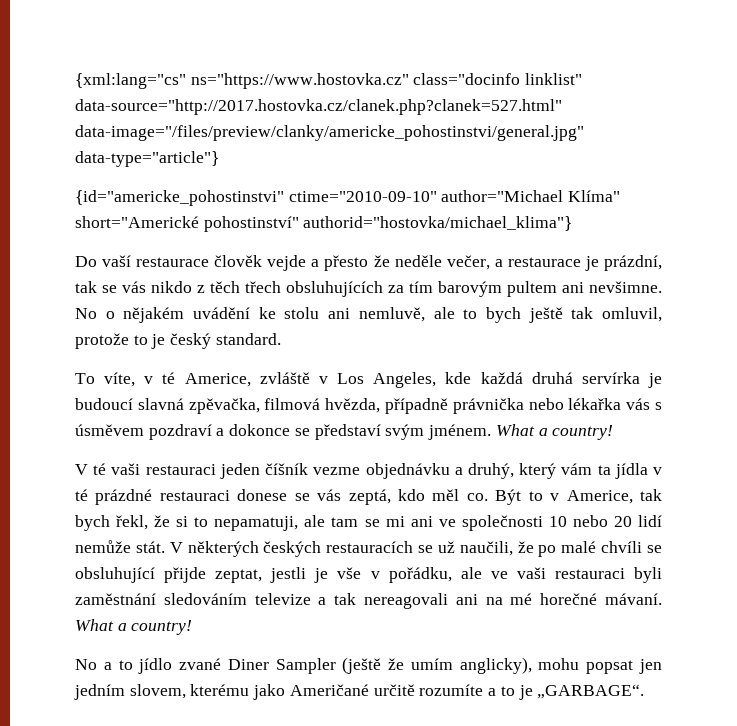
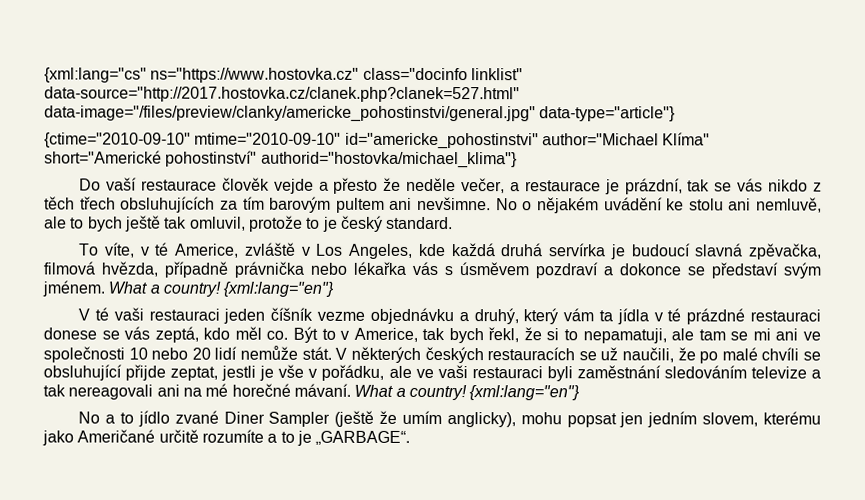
- {id="americke_pohostinstvi" ctime="2010-09-10" author="Michael Klíma" short="Americké pohostinství" authorid="hostovka/michael_klima"}
+ {ctime="2010-09-10" mtime="2010-09-10" id="americke_pohostinstvi" author="Michael Klíma" short="Americké pohostinství" authorid="hostovka/michael_klima"}
- To víte, v té Americe, zvláště v Los Angeles, kde každá druhá servírka je budoucí slavná zpěvačka, filmová hvězda, případně právnička nebo lékařka vás s úsměvem pozdraví a dokonce se představí svým jménem. What a country!
+ To víte, v té Americe, zvláště v Los Angeles, kde každá druhá servírka je budoucí slavná zpěvačka, filmová hvězda, případně právnička nebo lékařka vás s úsměvem pozdraví a dokonce se představí svým jménem. What a country! {xml:lang="en"}
- V některých českých restauracích se už naučili, že po malé chvíli se obsluhující přijde zeptat, jestli je vše v pořádku, ale ve vaši restauraci byli zaměstnání sledováním televize a tak nereagovali ani na mé horečné mávaní. What a country!
+ V některých českých restauracích se už naučili, že po malé chvíli se obsluhující přijde zeptat, jestli je vše v pořádku, ale ve vaši restauraci byli zaměstnání sledováním televize a tak nereagovali ani na mé horečné mávaní. What a country! {xml:lang="en"}

